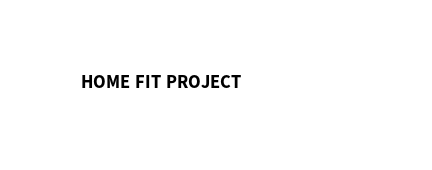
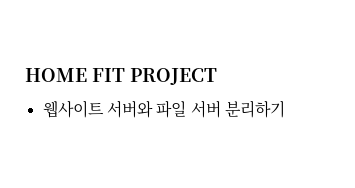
+ 웹사이트 서버와 파일 서버 분리하기

